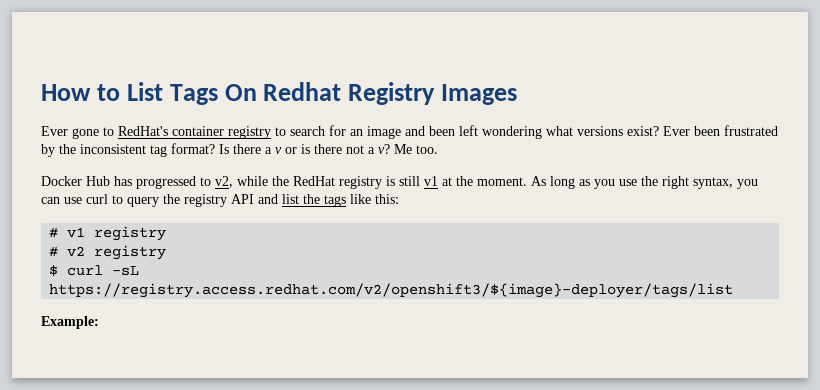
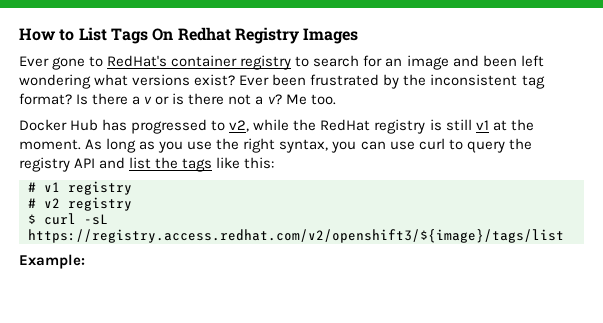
- $ curl -sL https://registry.access.redhat.com/v2/openshift3/${image}-deployer/tags/list
+ $ curl -sL https://registry.access.redhat.com/v2/openshift3/${image}/tags/list

